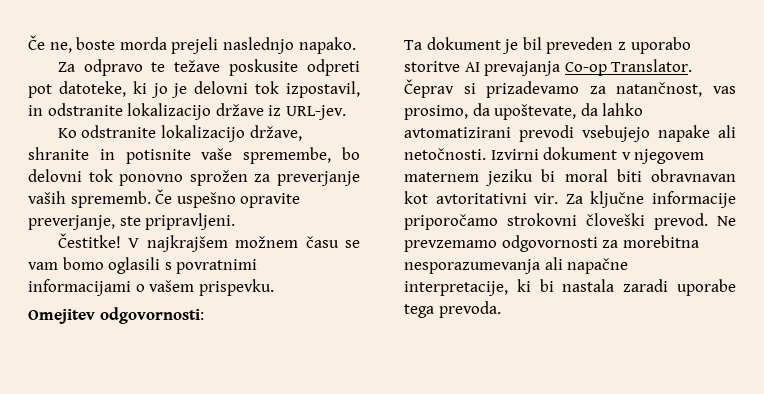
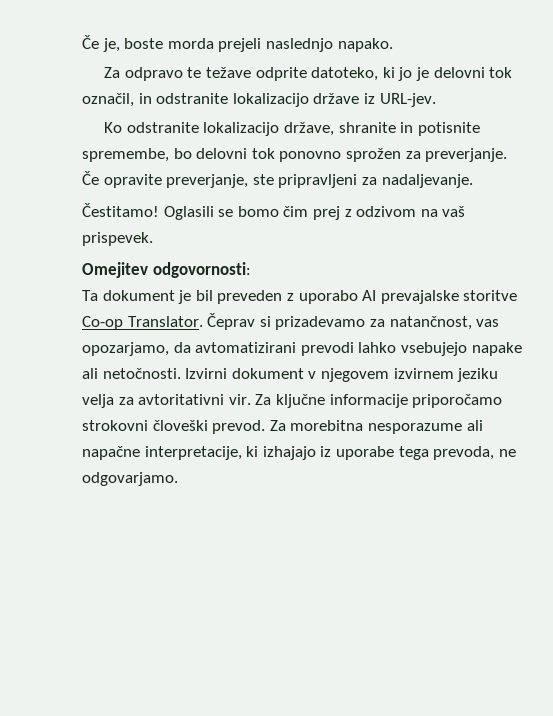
- Če ne, boste morda prejeli naslednjo napako.
+ Če je, boste morda prejeli naslednjo napako.
- Za odpravo te težave poskusite odpreti pot datoteke, ki jo je delovni tok izpostavil, in odstranite lokalizacijo države iz URL-jev.
+ Za odpravo te težave odprite datoteko, ki jo je delovni tok označil, in odstranite lokalizacijo države iz URL-jev.
- Ko odstranite lokalizacijo države, shranite in potisnite vaše spremembe, bo delovni tok ponovno sprožen za preverjanje vaših sprememb. Če uspešno opravite preverjanje, ste pripravljeni.
- Čestitke! V najkrajšem možnem času se vam bomo oglasili s povratnimi informacijami o vašem prispevku.
+ Ko odstranite lokalizacijo države, shranite in potisnite spremembe, bo delovni tok ponovno sprožen za preverjanje. Če opravite preverjanje, ste pripravljeni za nadaljevanje.
+ Čestitamo! Oglasili se bomo čim prej z odzivom na vaš prispevek.
- Ta dokument je bil preveden z uporabo storitve AI prevajanja Co-op Translator.
+ Ta dokument je bil preveden z uporabo AI prevajalske storitve Co-op Translator.
- Čeprav si prizadevamo za natančnost, vas prosimo, da upoštevate, da lahko avtomatizirani prevodi vsebujejo napake ali netočnosti.
+ Čeprav si prizadevamo za natančnost, vas opozarjamo, da avtomatizirani prevodi lahko vsebujejo napake ali netočnosti.
- Izvirni dokument v njegovem maternem jeziku bi moral biti obravnavan kot avtoritativni vir.
+ Izvirni dokument v njegovem izvirnem jeziku velja za avtoritativni vir.
- Ne prevzemamo odgovornosti za morebitna nesporazumevanja ali napačne interpretacije, ki bi nastala zaradi uporabe tega prevoda.
+ Za morebitna nesporazume ali napačne interpretacije, ki izhajajo iz uporabe tega prevoda, ne odgovarjamo.

